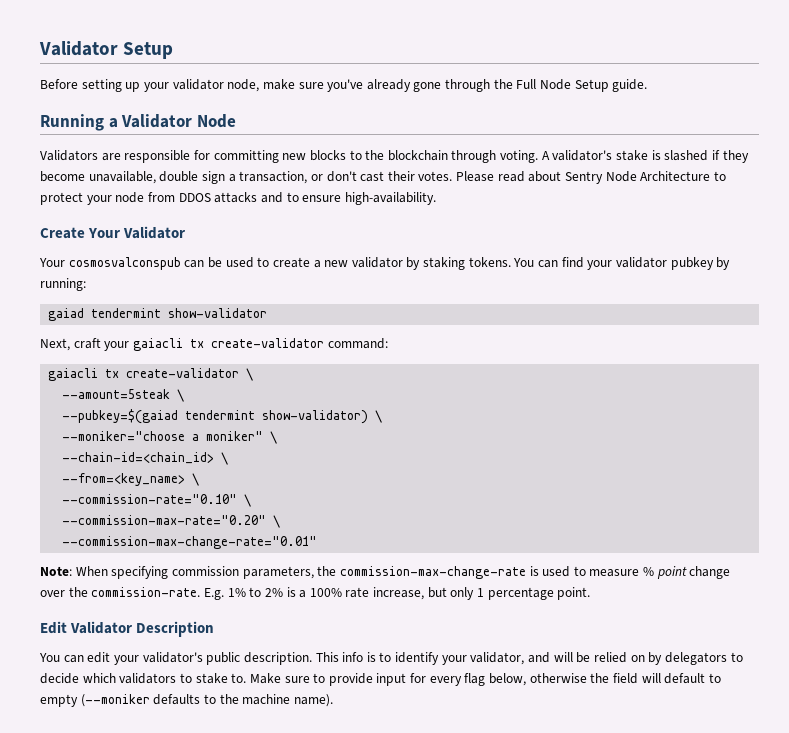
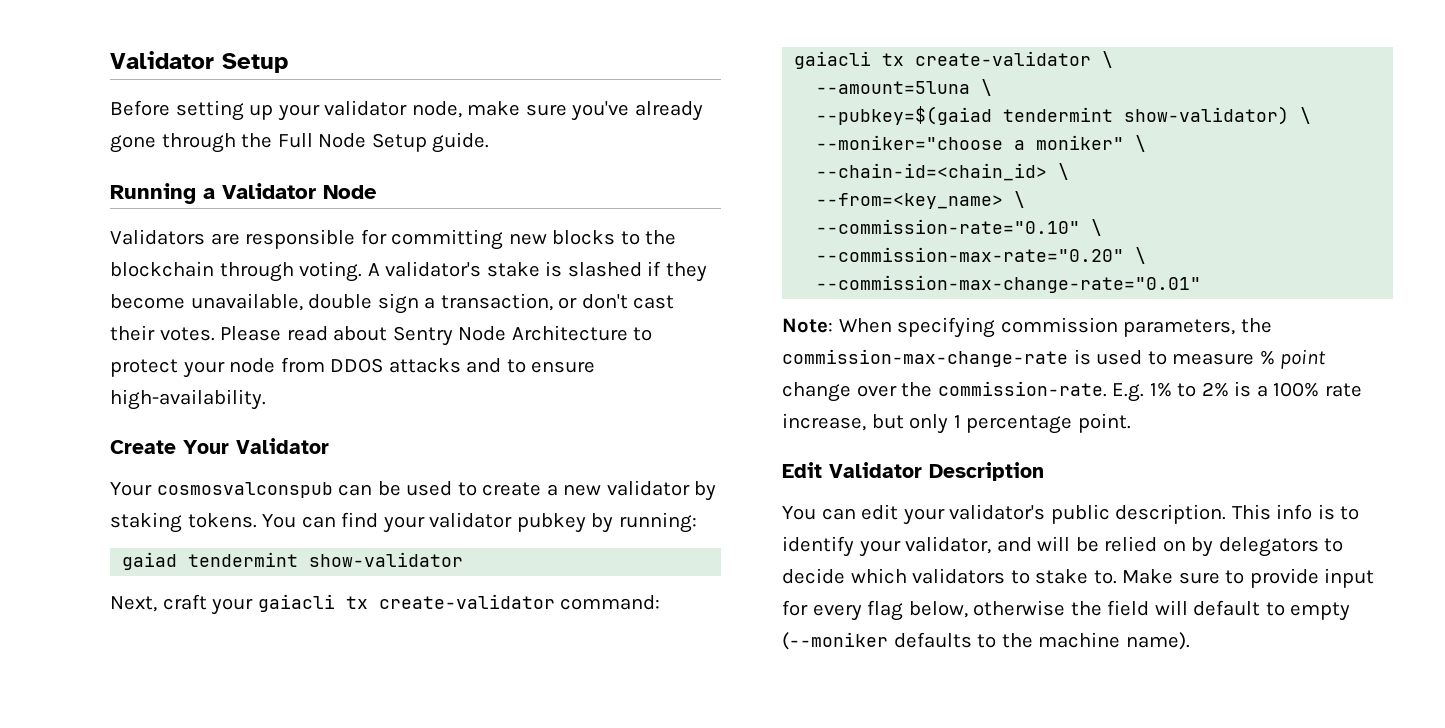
- --amount=5steak \
+ --amount=5luna \

